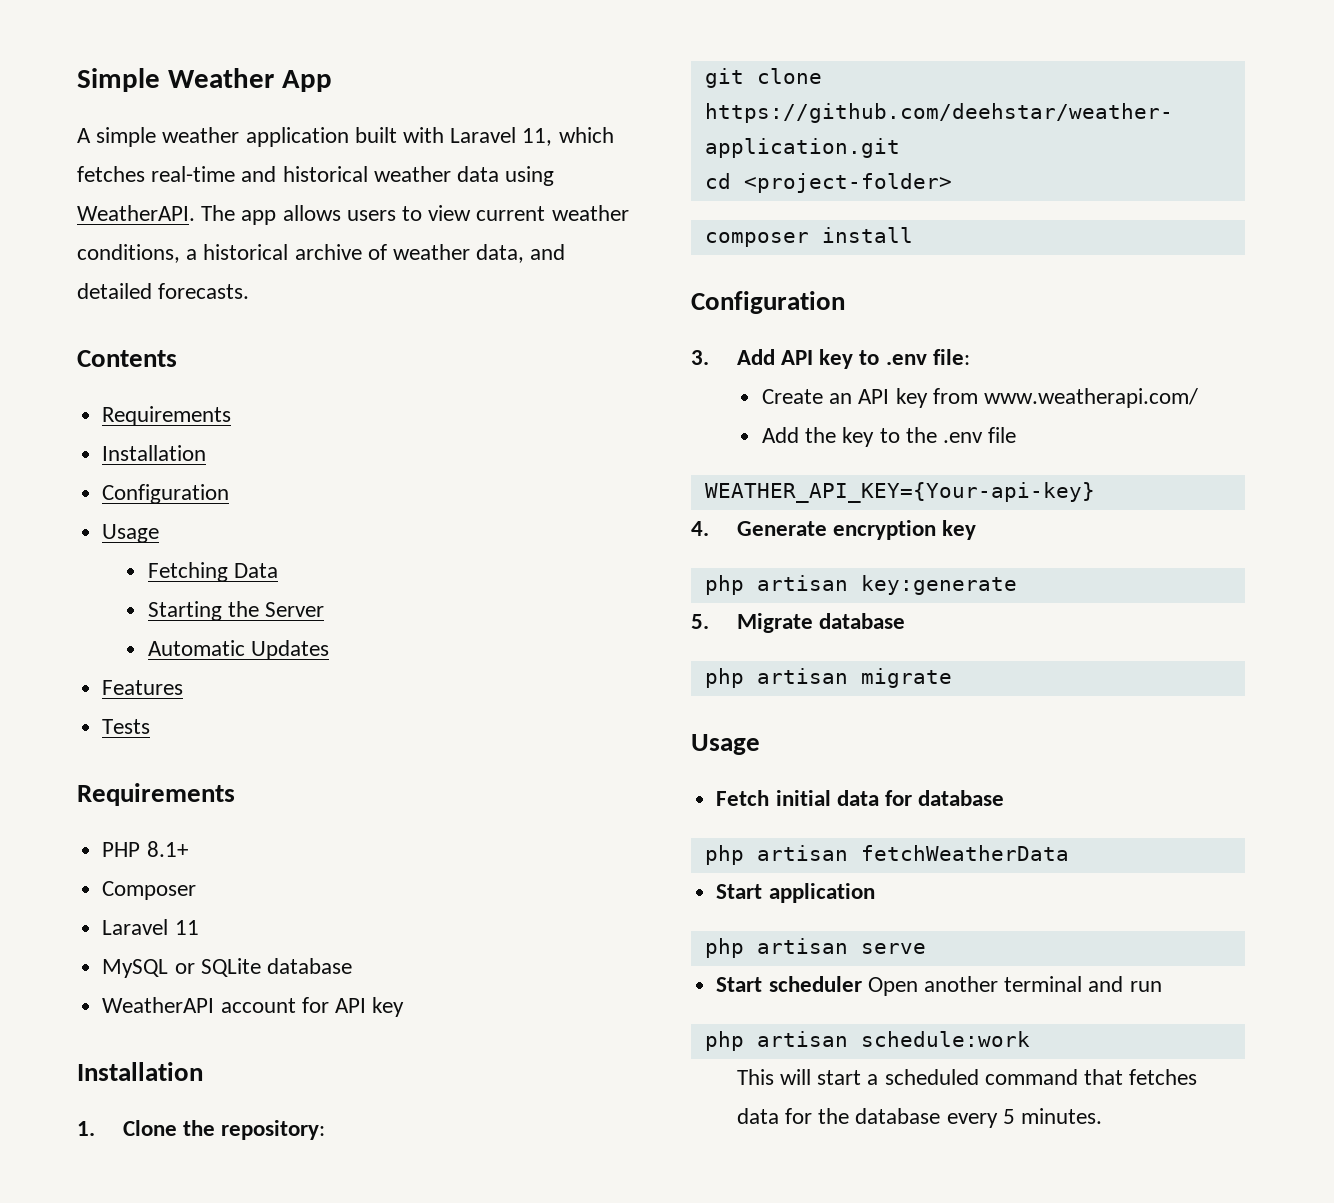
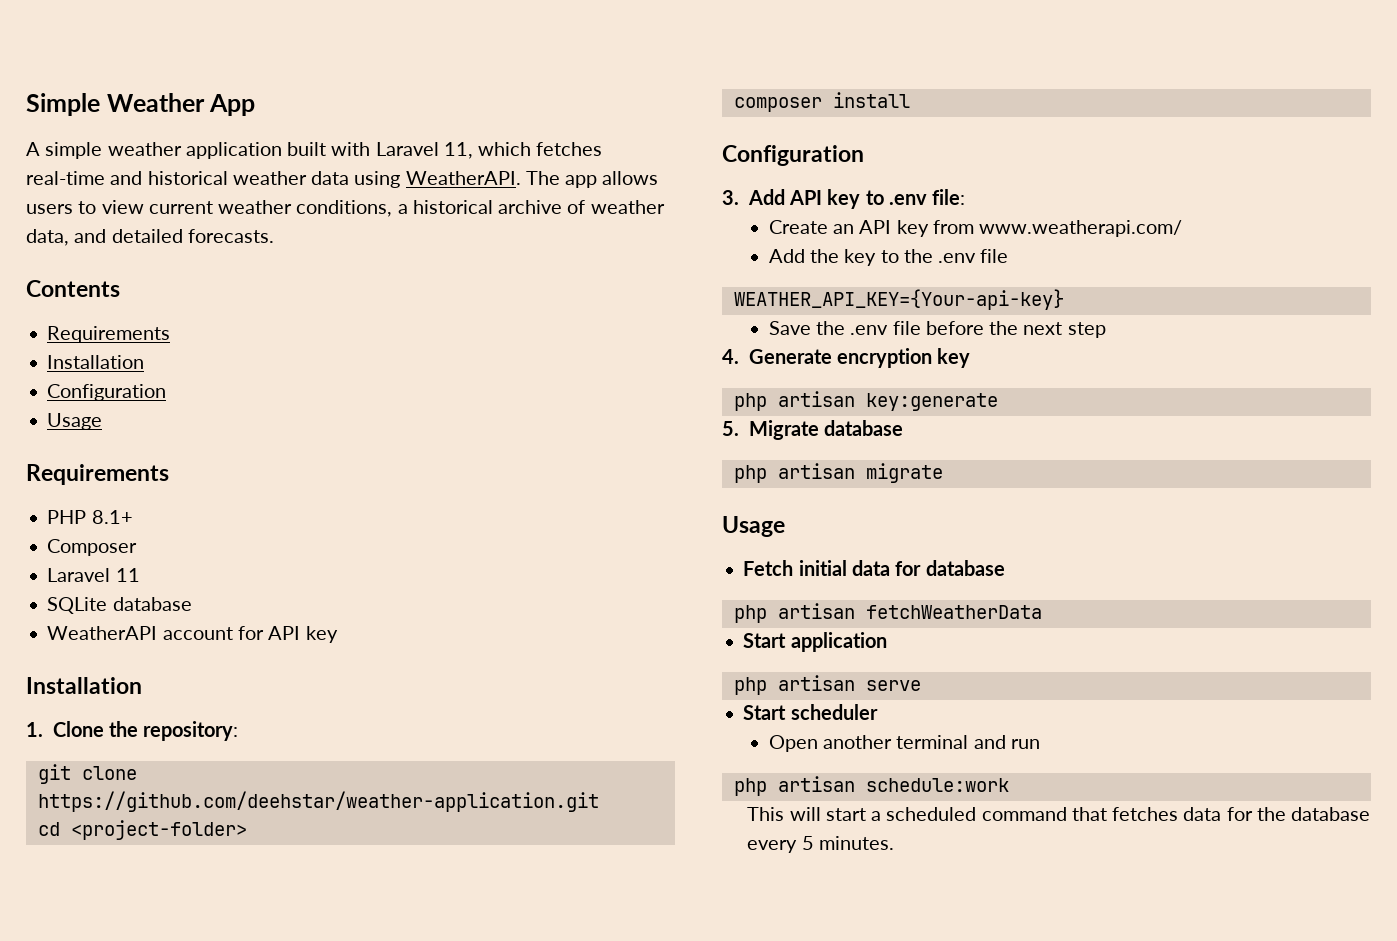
- Fetching Data
- Starting the Server
- Automatic Updates
- Features
- Tests
- MySQL or SQLite database
+ SQLite database
+ Save the .env file before the next step
- Start scheduler Open another terminal and run
+ Start scheduler
+ Open another terminal and run

